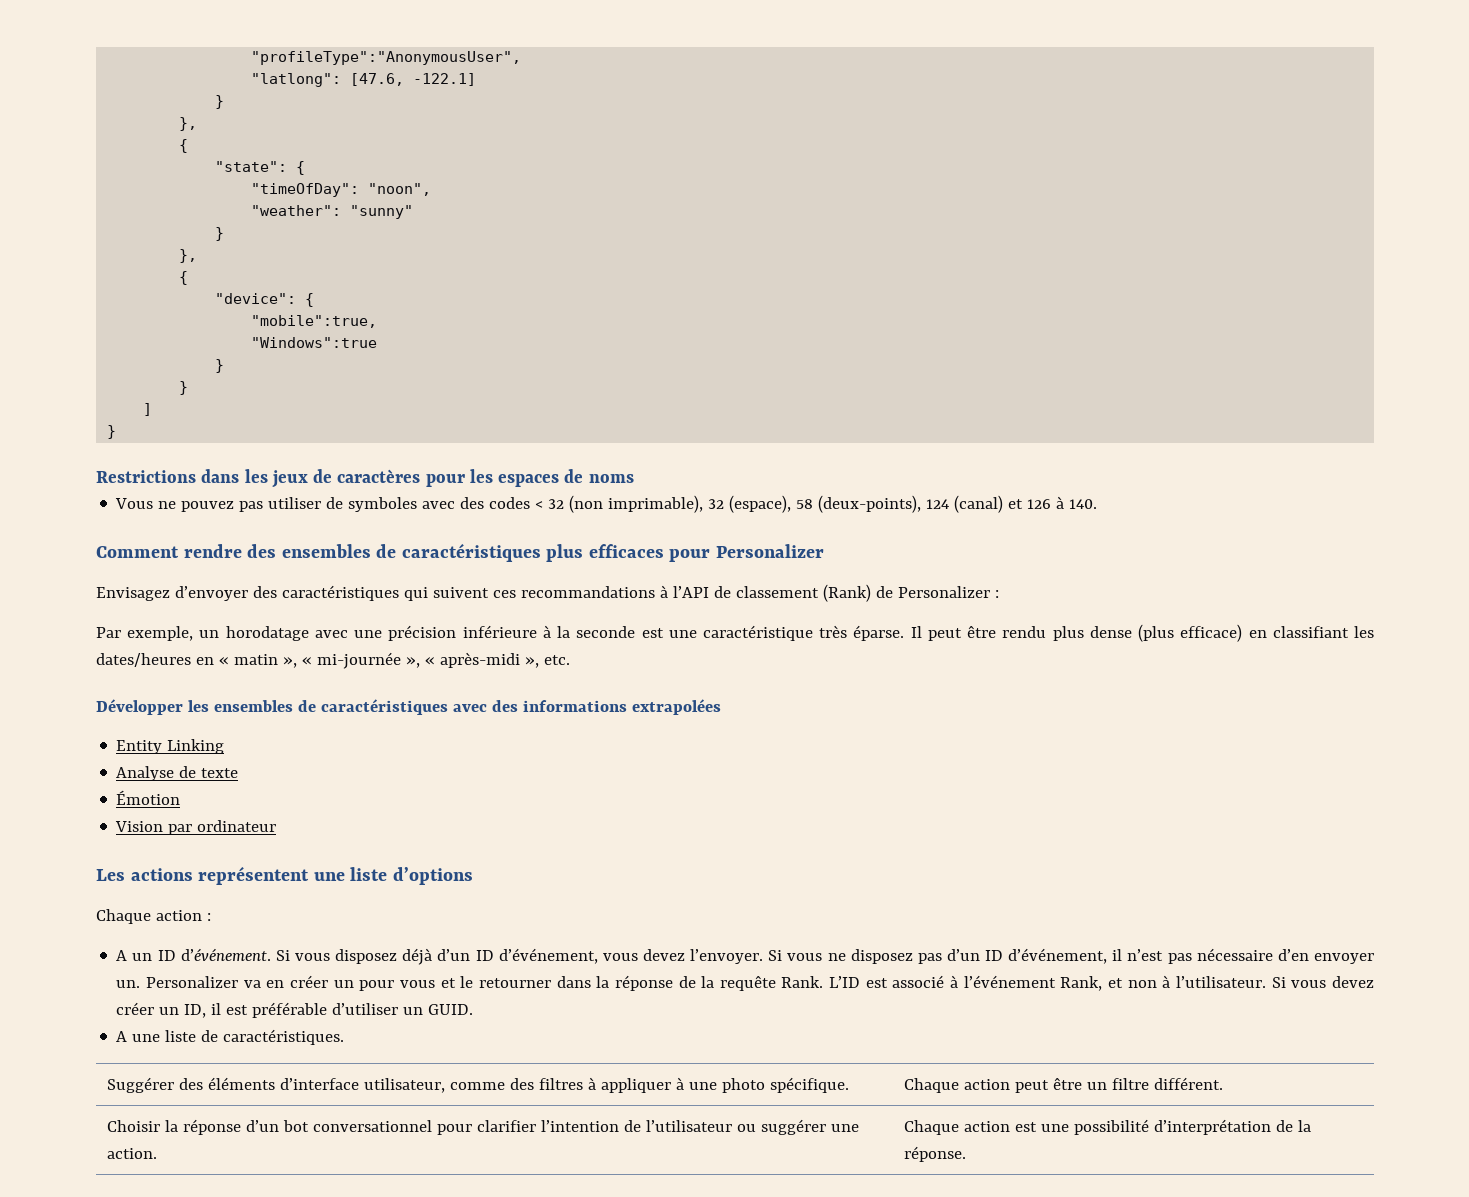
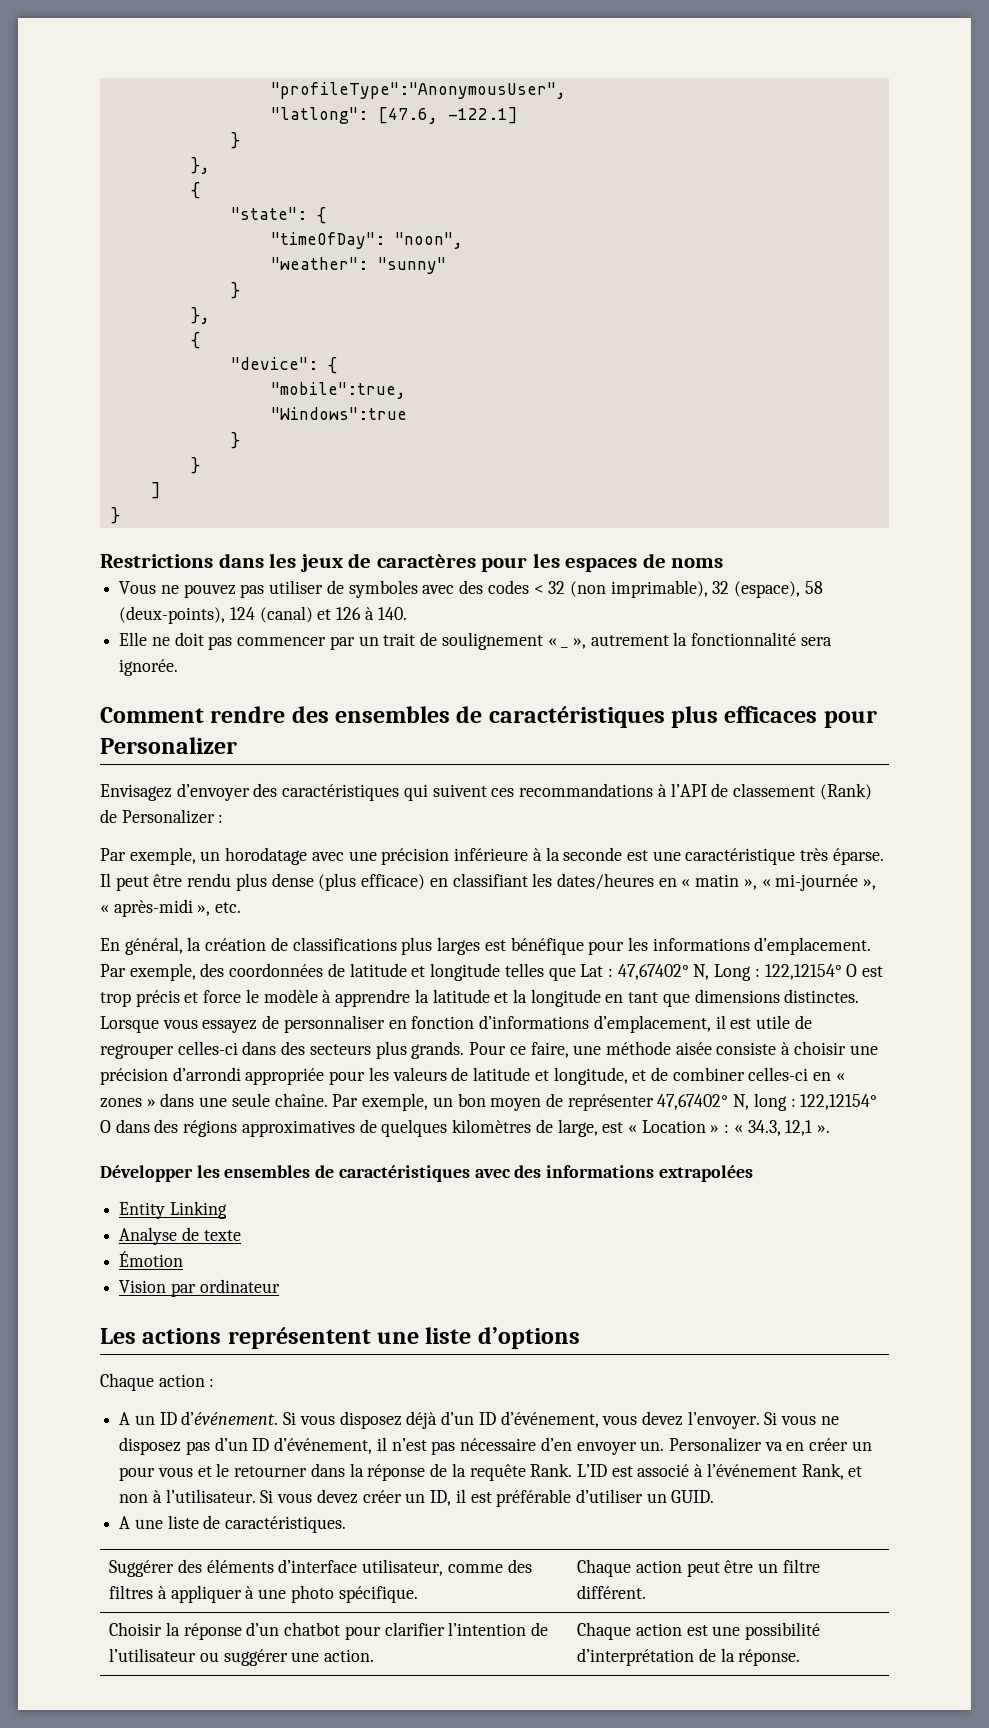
+ Elle ne doit pas commencer par un trait de soulignement « _ », autrement la fonctionnalité sera ignorée.
+ En général, la création de classifications plus larges est bénéfique pour les informations d’emplacement. Par exemple, des coordonnées de latitude et longitude telles que Lat : 47,67402° N, Long : 122,12154° O est trop précis et force le modèle à apprendre la latitude et la longitude en tant que dimensions distinctes. Lorsque vous essayez de personnaliser en fonction d’informations d’emplacement, il est utile de regrouper celles-ci dans des secteurs plus grands. Pour ce faire, une méthode aisée consiste à choisir une précision d’arrondi appropriée pour les valeurs de latitude et longitude, et de combiner celles-ci en « zones » dans une seule chaîne. Par exemple, un bon moyen de représenter 47,67402° N, long : 122,12154° O dans des régions approximatives de quelques kilomètres de large, est « Location » : « 34.3, 12,1 ».
- Choisir la réponse d’un bot conversationnel pour clarifier l’intention de l’utilisateur ou suggérer une action. | Chaque action est une possibilité d’interprétation de la réponse.
+ Choisir la réponse d’un chatbot pour clarifier l’intention de l’utilisateur ou suggérer une action. | Chaque action est une possibilité d’interprétation de la réponse.

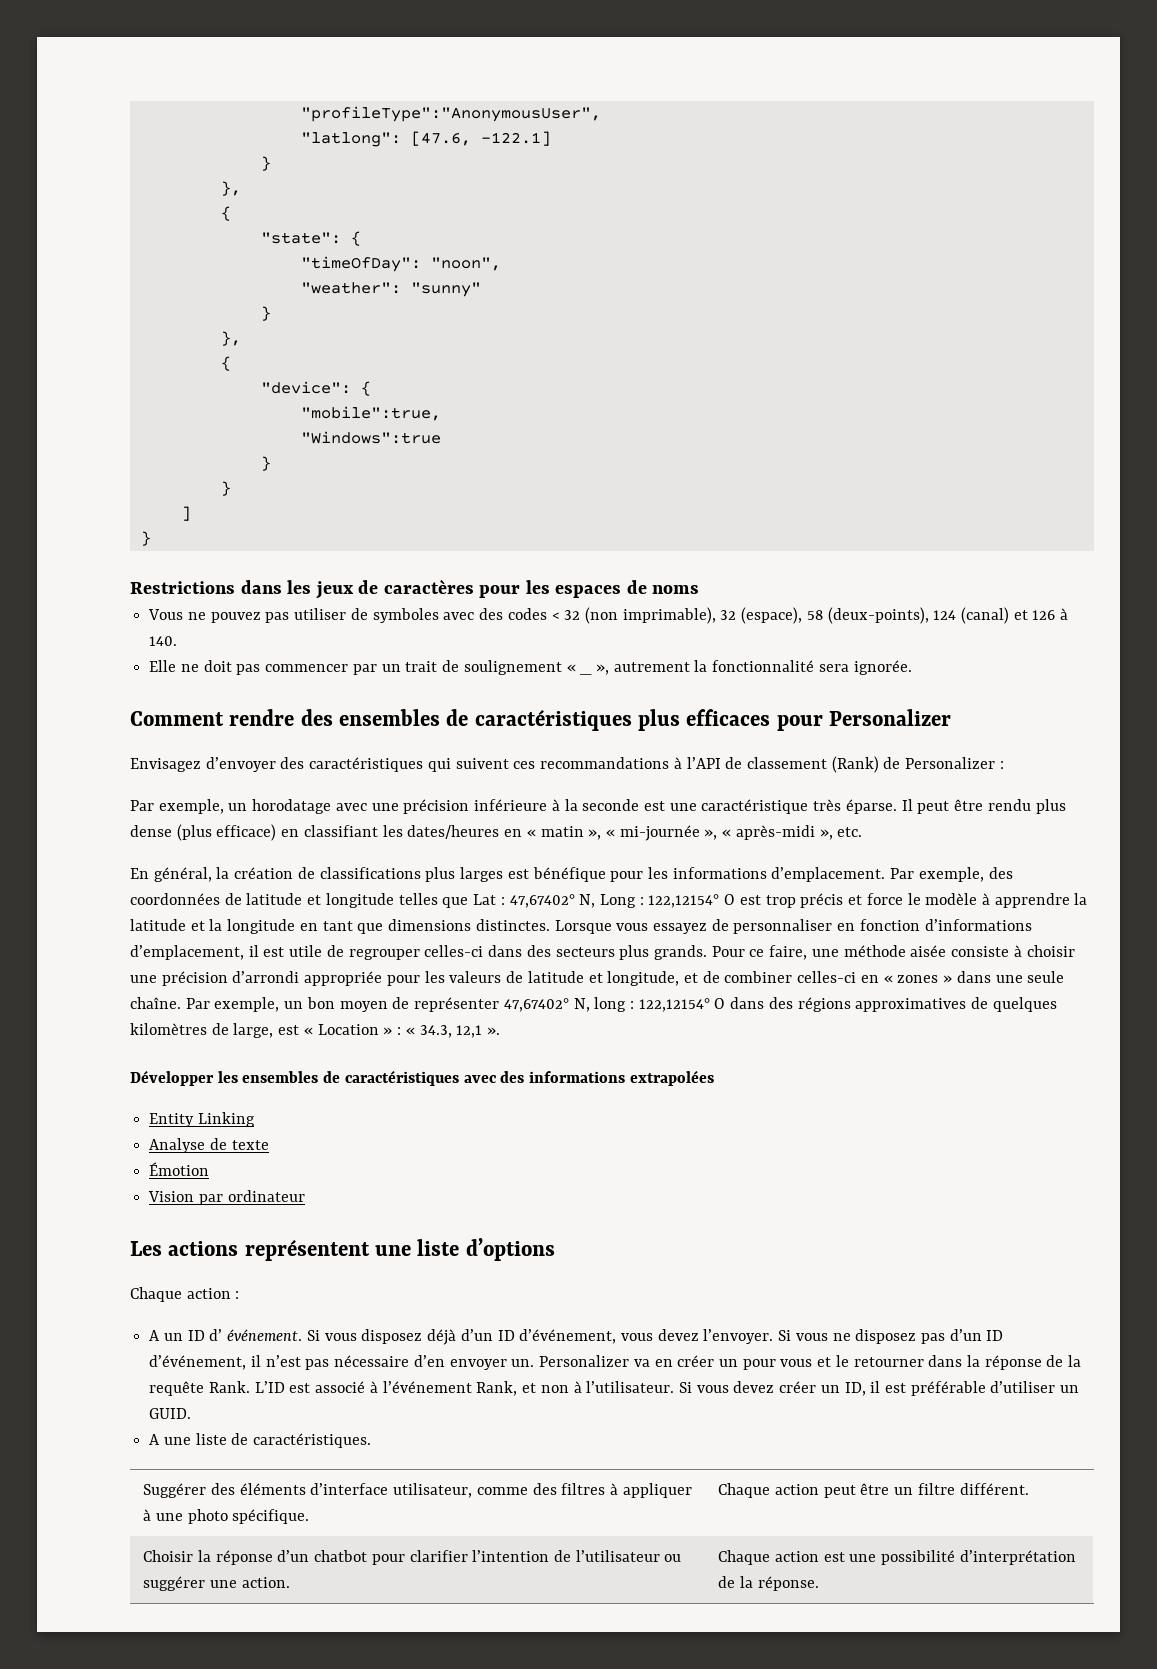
- A un ID d’événement.
+ A un ID d’ événement.

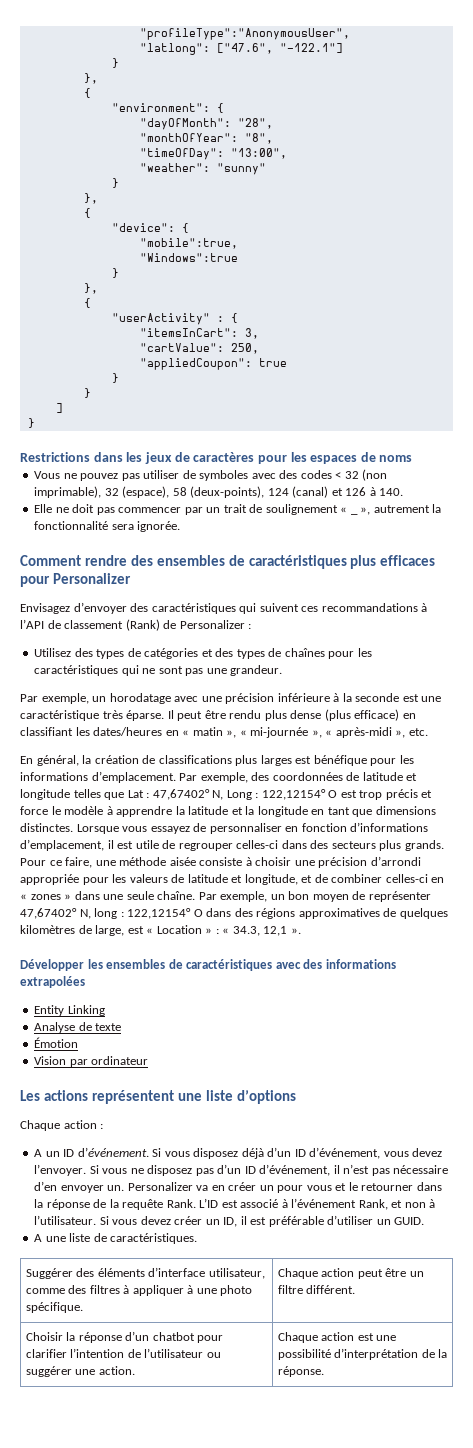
- "latlong": [47.6, -122.1]
+ "latlong": ["47.6", "-122.1"]
  }
  },
  {
- "state": {
+ "environment": {
+ "dayOfMonth": "28",
+ "monthOfYear": "8",
- "timeOfDay": "noon",
+ "timeOfDay": "13:00",
  "Windows":true
+ }
+ },
+ {
+ "userActivity" : {
+ "itemsInCart": 3,
+ "cartValue": 250,
+ "appliedCoupon": true
+ Utilisez des types de catégories et des types de chaînes pour les caractéristiques qui ne sont pas une grandeur.
- A un ID d’ événement.
+ A un ID d’événement.

